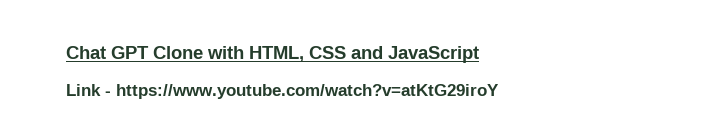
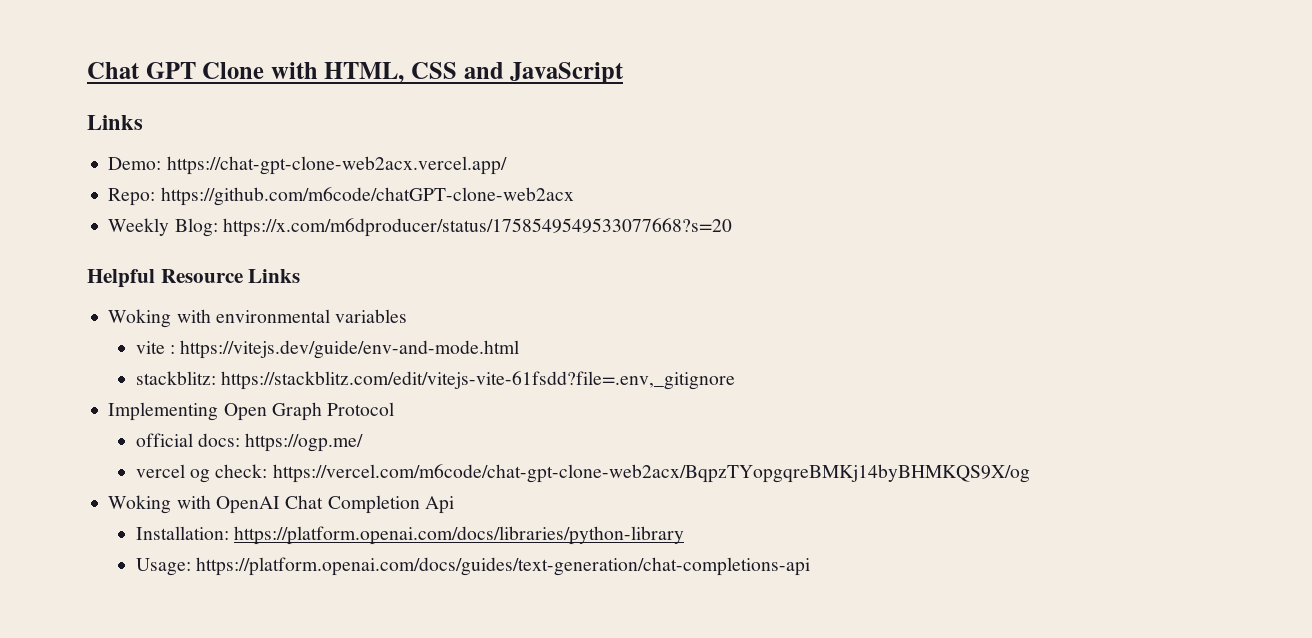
  Chat GPT Clone with HTML, CSS and JavaScript
- Link - https://www.youtube.com/watch?v=atKtG29iroY
+ Links
+ Demo: https://chat-gpt-clone-web2acx.vercel.app/
+ Repo: https://github.com/m6code/chatGPT-clone-web2acx
+ Weekly Blog: https://x.com/m6dproducer/status/1758549549533077668?s=20
+ Helpful Resource Links
+ Woking with environmental variables
+ vite : https://vitejs.dev/guide/env-and-mode.html
+ stackblitz: https://stackblitz.com/edit/vitejs-vite-61fsdd?file=.env,_gitignore
+ Implementing Open Graph Protocol
+ official docs: https://ogp.me/
+ vercel og check: https://vercel.com/m6code/chat-gpt-clone-web2acx/BqpzTYopgqreBMKj14byBHMKQS9X/og
+ Woking with OpenAI Chat Completion Api
+ Installation: https://platform.openai.com/docs/libraries/python-library
+ Usage: https://platform.openai.com/docs/guides/text-generation/chat-completions-api

